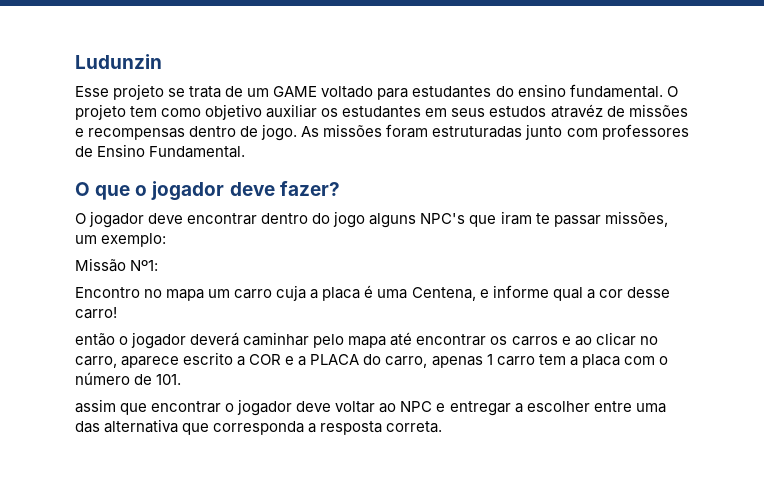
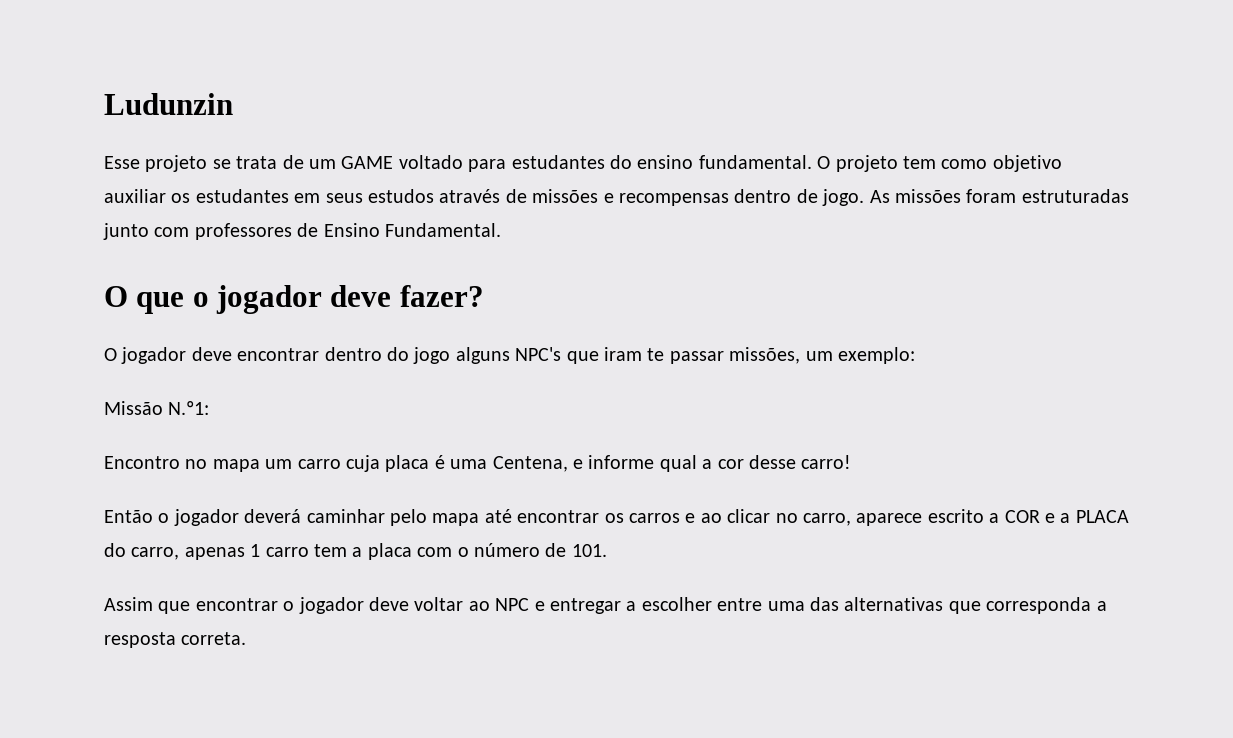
- O projeto tem como objetivo auxiliar os estudantes em seus estudos atravéz de missões e recompensas dentro de jogo.
+ O projeto tem como objetivo auxiliar os estudantes em seus estudos através de missões e recompensas dentro de jogo.
- Missão Nº1:
+ Missão N.º1:
- Encontro no mapa um carro cuja a placa é uma Centena, e informe qual a cor desse carro!
+ Encontro no mapa um carro cuja placa é uma Centena, e informe qual a cor desse carro!
- então o jogador deverá caminhar pelo mapa até encontrar os carros e ao clicar no carro, aparece escrito a COR e a PLACA do carro, apenas 1 carro tem a placa com o número de 101.
+ Então o jogador deverá caminhar pelo mapa até encontrar os carros e ao clicar no carro, aparece escrito a COR e a PLACA do carro, apenas 1 carro tem a placa com o número de 101.
- assim que encontrar o jogador deve voltar ao NPC e entregar a escolher entre uma das alternativa que corresponda a resposta correta.
+ Assim que encontrar o jogador deve voltar ao NPC e entregar a escolher entre uma das alternativas que corresponda a resposta correta.

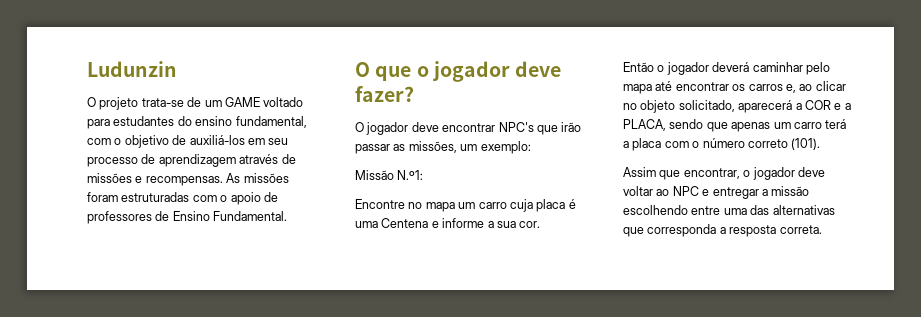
- Esse projeto se trata de um GAME voltado para estudantes do ensino fundamental. O projeto tem como objetivo auxiliar os estudantes em seus estudos através de missões e recompensas dentro de jogo. As missões foram estruturadas junto com professores de Ensino Fundamental.
+ O projeto trata-se de um GAME voltado para estudantes do ensino fundamental, com o objetivo de auxiliá-los em seu processo de aprendizagem através de missões e recompensas. As missões foram estruturadas com o apoio de professores de Ensino Fundamental.
- O jogador deve encontrar dentro do jogo alguns NPC's que iram te passar missões, um exemplo:
+ O jogador deve encontrar NPC's que irão passar as missões, um exemplo:
- Encontro no mapa um carro cuja placa é uma Centena, e informe qual a cor desse carro!
+ Encontre no mapa um carro cuja placa é uma Centena e informe a sua cor.
- Então o jogador deverá caminhar pelo mapa até encontrar os carros e ao clicar no carro, aparece escrito a COR e a PLACA do carro, apenas 1 carro tem a placa com o número de 101.
+ Então o jogador deverá caminhar pelo mapa até encontrar os carros e, ao clicar no objeto solicitado, aparecerá a COR e a PLACA, sendo que apenas um carro terá a placa com o número correto (101).
- Assim que encontrar o jogador deve voltar ao NPC e entregar a escolher entre uma das alternativas que corresponda a resposta correta.
+ Assim que encontrar, o jogador deve voltar ao NPC e entregar a missão escolhendo entre uma das alternativas que corresponda a resposta correta.

